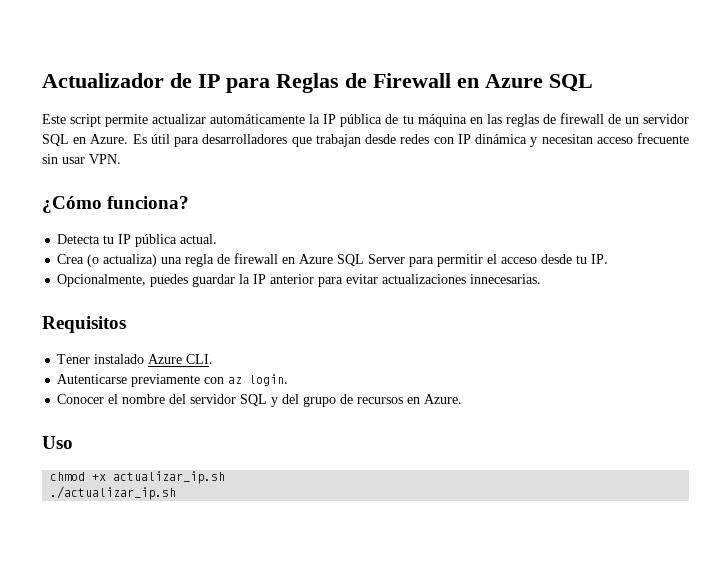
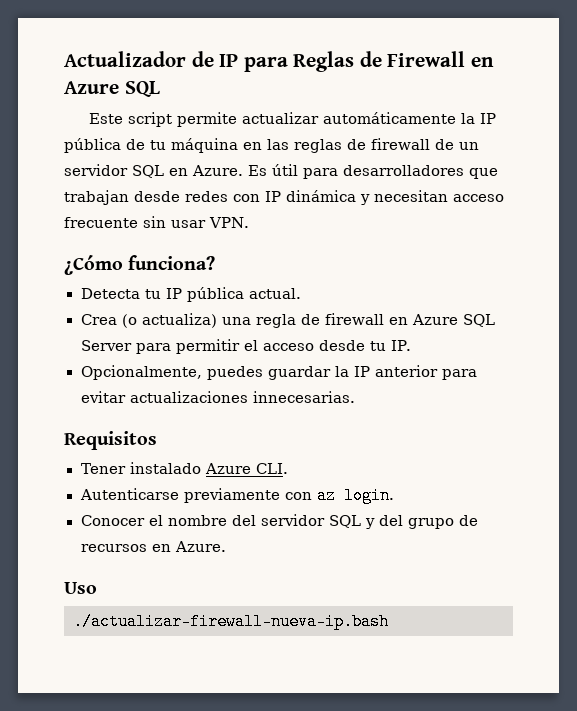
- chmod +x actualizar_ip.sh
- ./actualizar_ip.sh
+ ./actualizar-firewall-nueva-ip.bash

